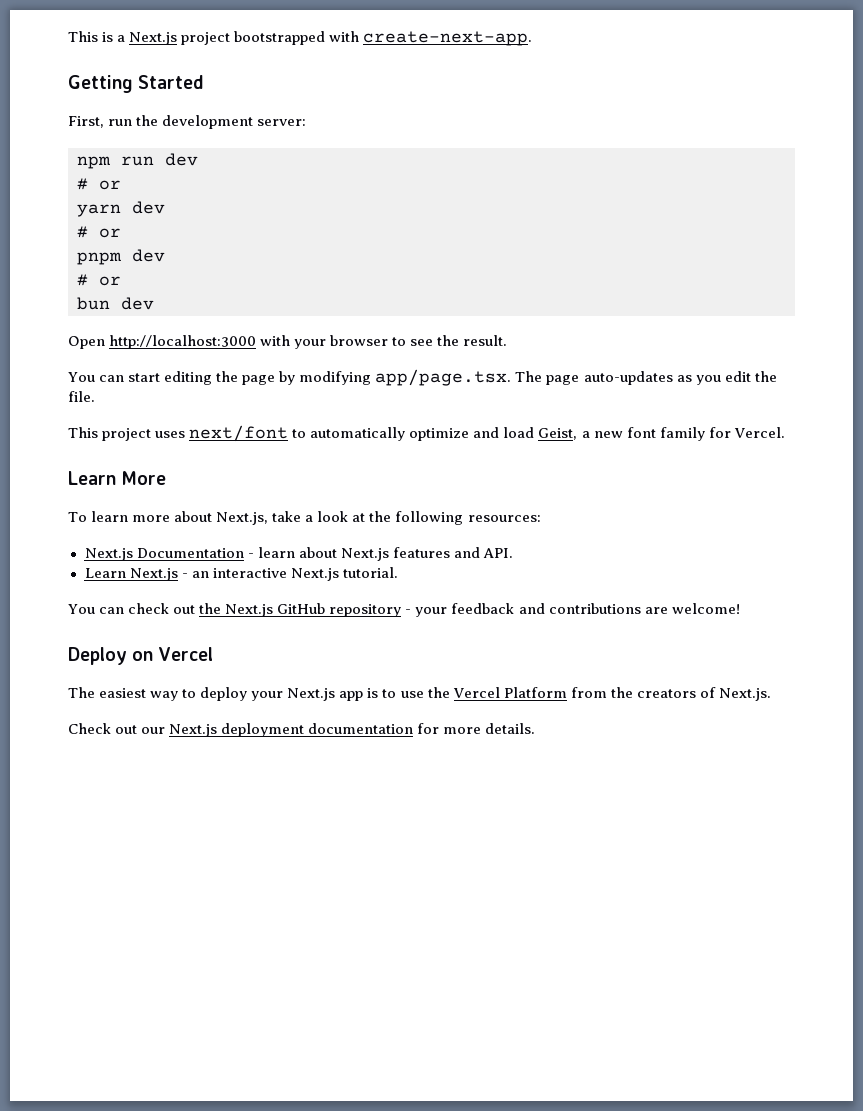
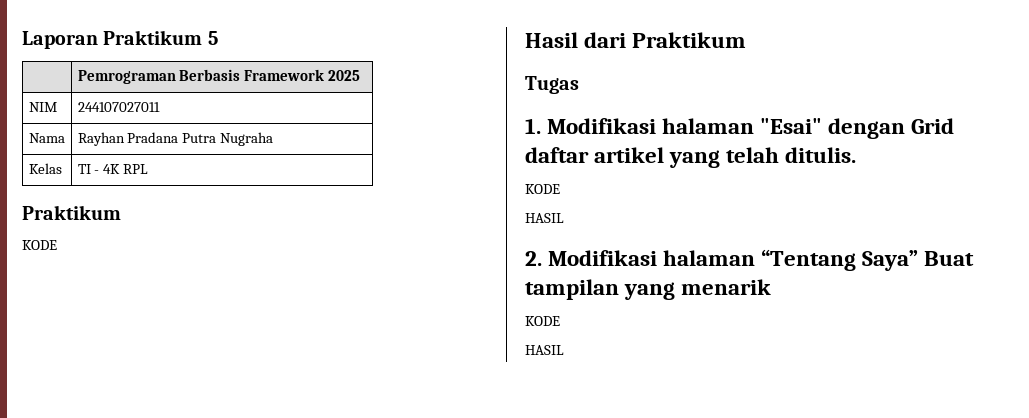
- This is a Next.js project bootstrapped with create-next-app.
- Getting Started
- First, run the development server:
- npm run dev
- # or
- yarn dev
- # or
- pnpm dev
- # or
- bun dev
- Open http://localhost:3000 with your browser to see the result.
- You can start editing the page by modifying app/page.tsx. The page auto-updates as you edit the file.
- This project uses next/font to automatically optimize and load Geist, a new font family for Vercel.
- Learn More
- To learn more about Next.js, take a look at the following resources:
- Next.js Documentation - learn about Next.js features and API.
- Learn Next.js - an interactive Next.js tutorial.
- You can check out the Next.js GitHub repository - your feedback and contributions are welcome!
- Deploy on Vercel
- The easiest way to deploy your Next.js app is to use the Vercel Platform from the creators of Next.js.
- Check out our Next.js deployment documentation for more details.
+ Laporan Praktikum 5
+ | Pemrograman Berbasis Framework 2025
+ NIM | 244107027011
+ Nama | Rayhan Pradana Putra Nugraha
+ Kelas | TI - 4K RPL
+ Praktikum
+ KODE
+ Hasil dari Praktikum
+ Tugas
+ 1. Modifikasi halaman "Esai" dengan Grid daftar artikel yang telah ditulis.
+ KODE
+ HASIL
+ 2. Modifikasi halaman “Tentang Saya” Buat tampilan yang menarik
+ KODE
+ HASIL

